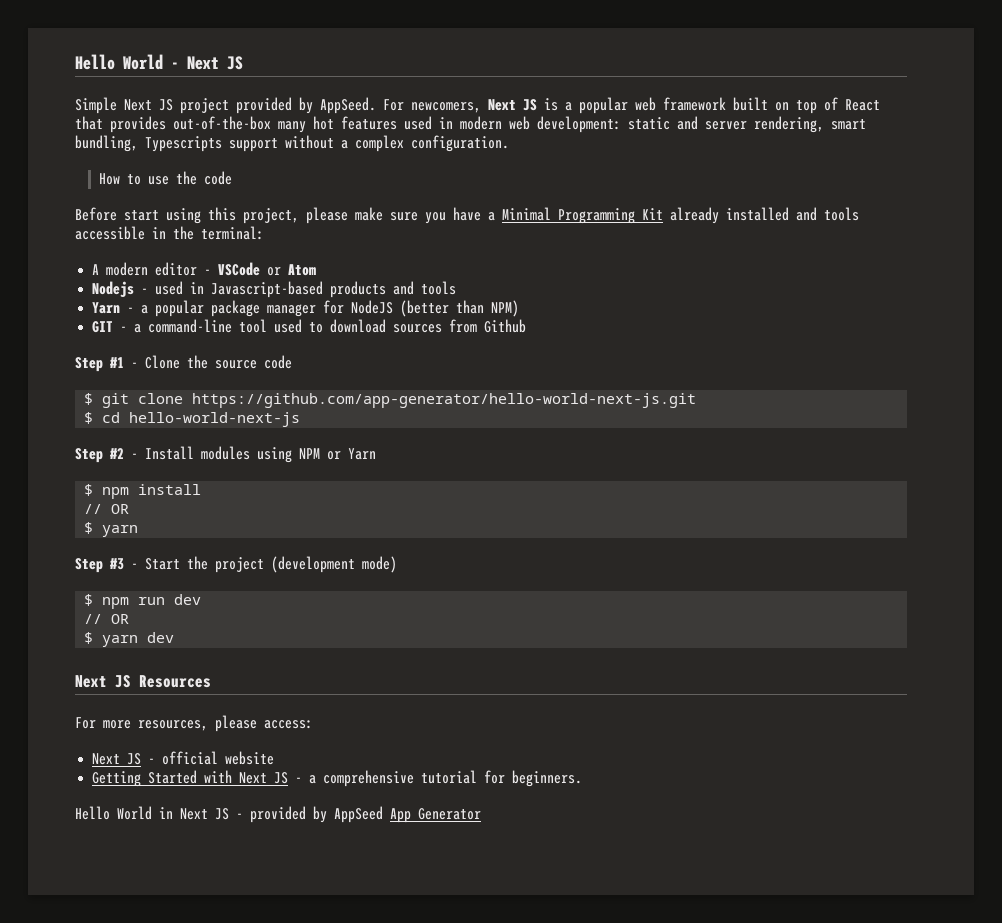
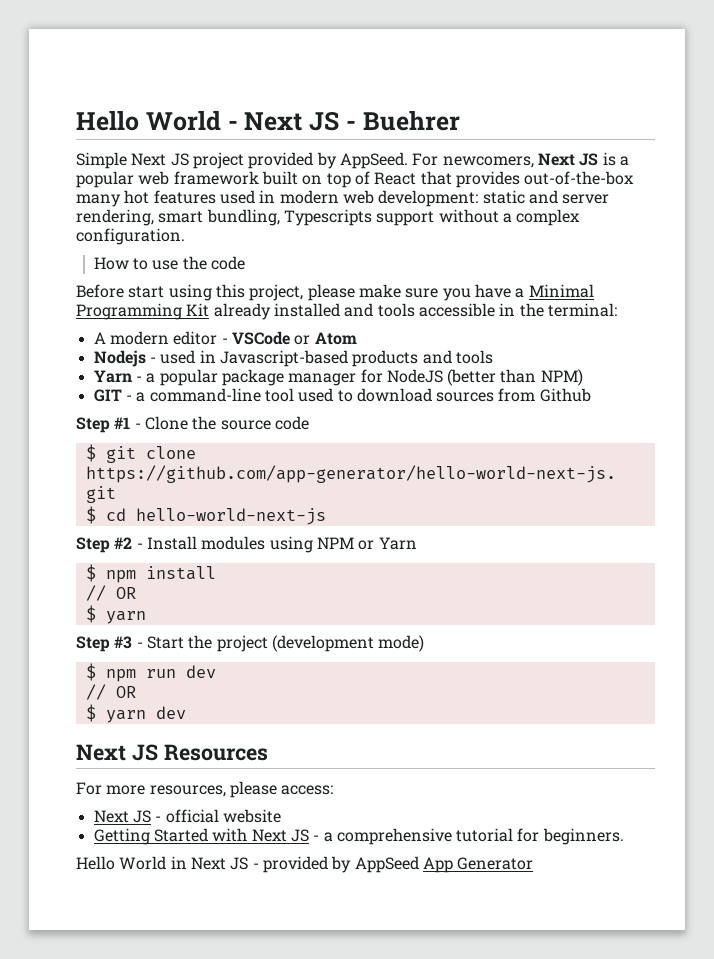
- Hello World - Next JS
+ Hello World - Next JS - Buehrer

